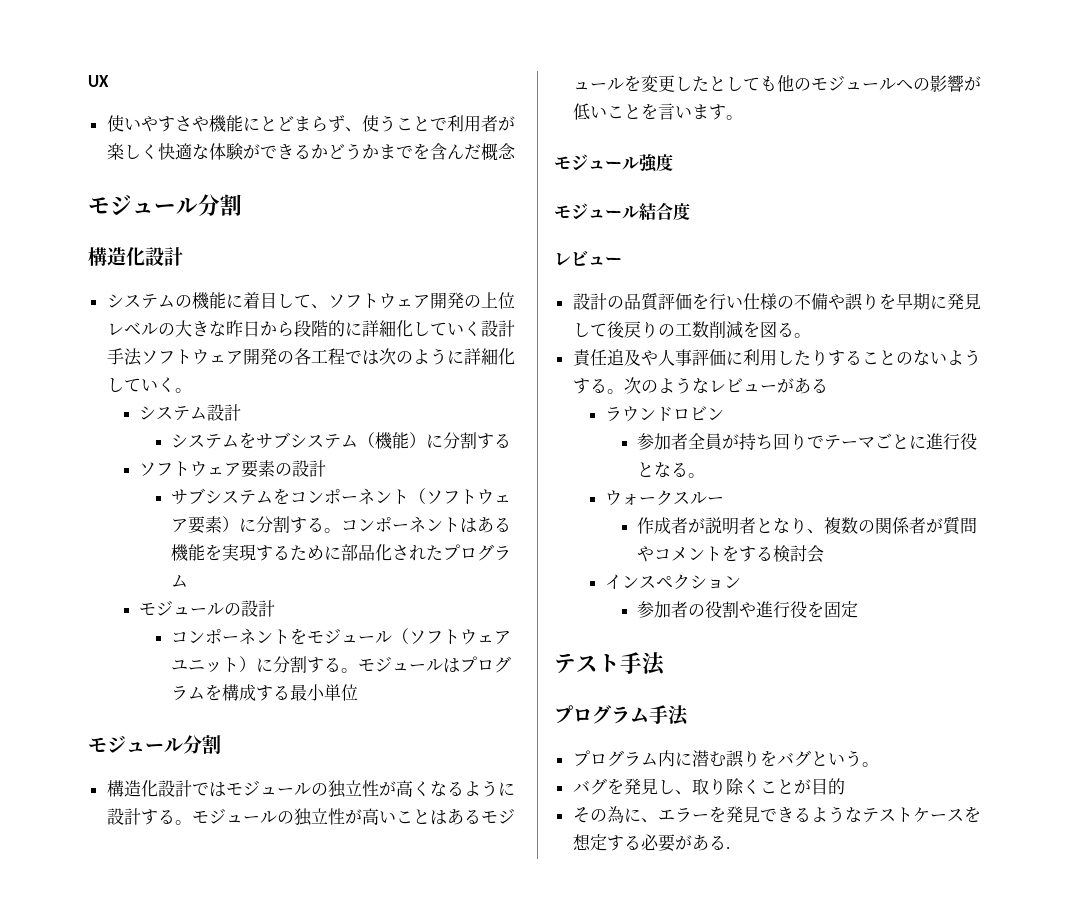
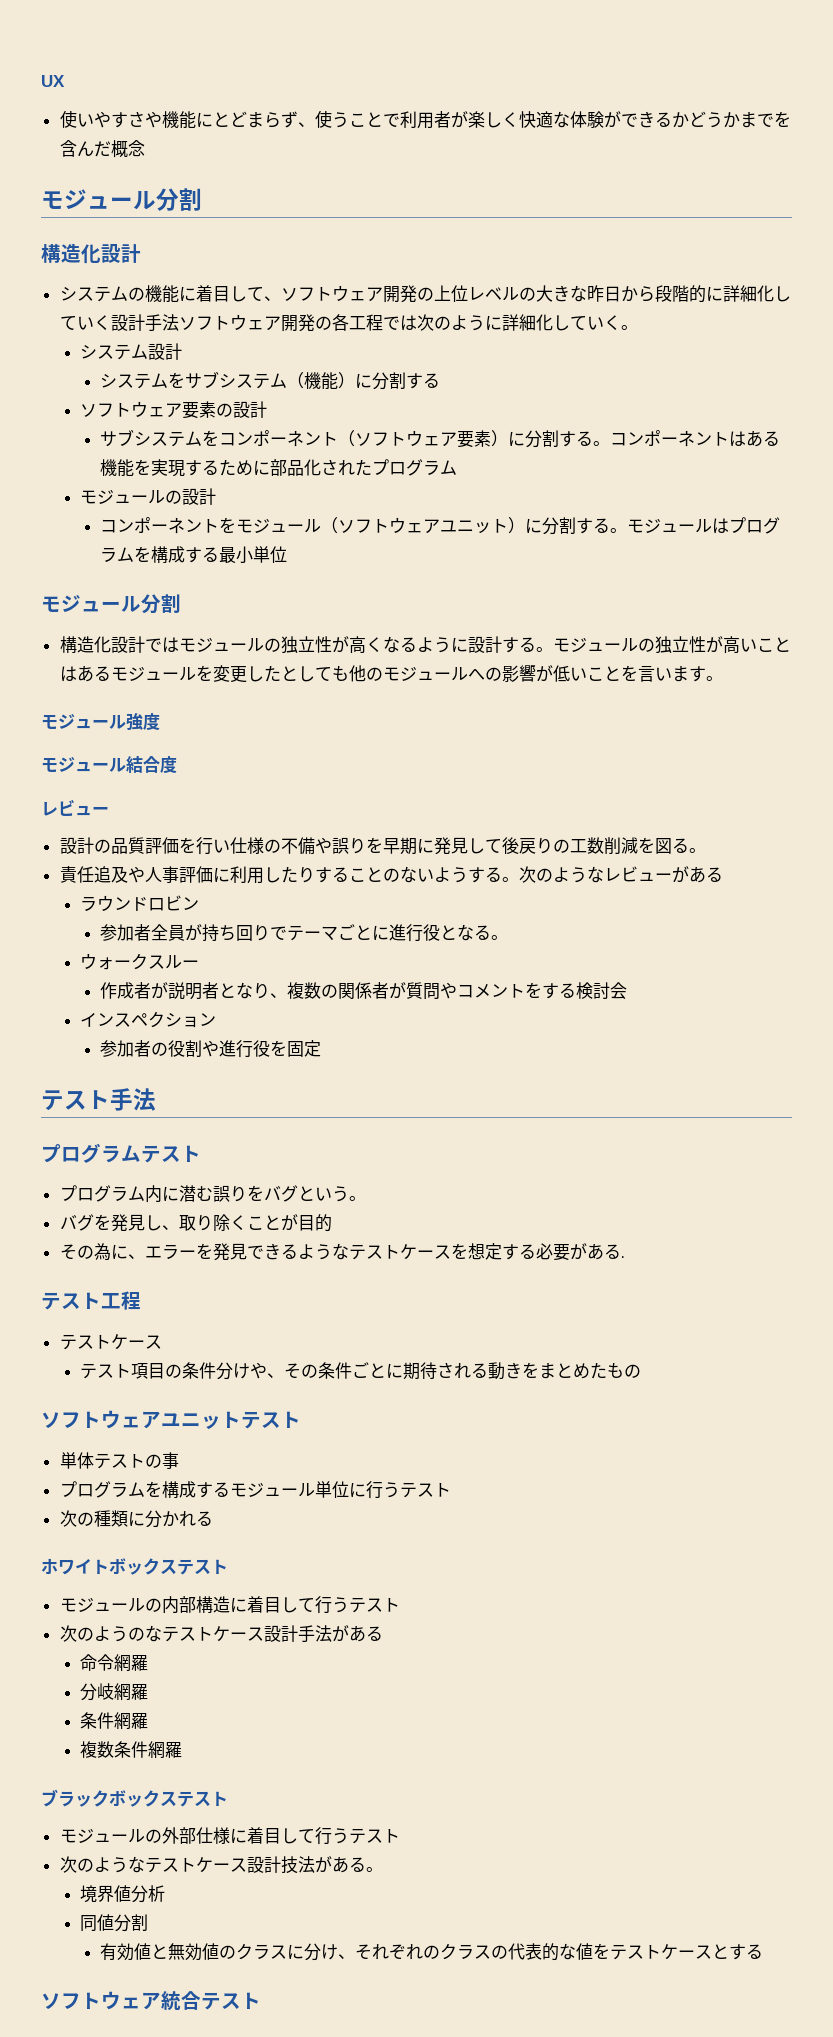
- プログラム手法
+ プログラムテスト
+ テスト工程
+ テストケース
+ テスト項目の条件分けや、その条件ごとに期待される動きをまとめたもの
+ ソフトウェアユニットテスト
+ 単体テストの事
+ プログラムを構成するモジュール単位に行うテスト
+ 次の種類に分かれる
+ ホワイトボックステスト
+ モジュールの内部構造に着目して行うテスト
+ 次のようのなテストケース設計手法がある
+ 命令網羅
+ 分岐網羅
+ 条件網羅
+ 複数条件網羅
+ ブラックボックステスト
+ モジュールの外部仕様に着目して行うテスト
+ 次のようなテストケース設計技法がある。
+ 境界値分析
+ 同値分割
+ 有効値と無効値のクラスに分け、それぞれのクラスの代表的な値をテストケースとする
+ ソフトウェア統合テスト

